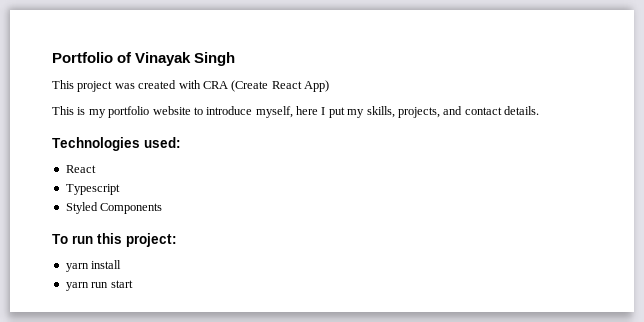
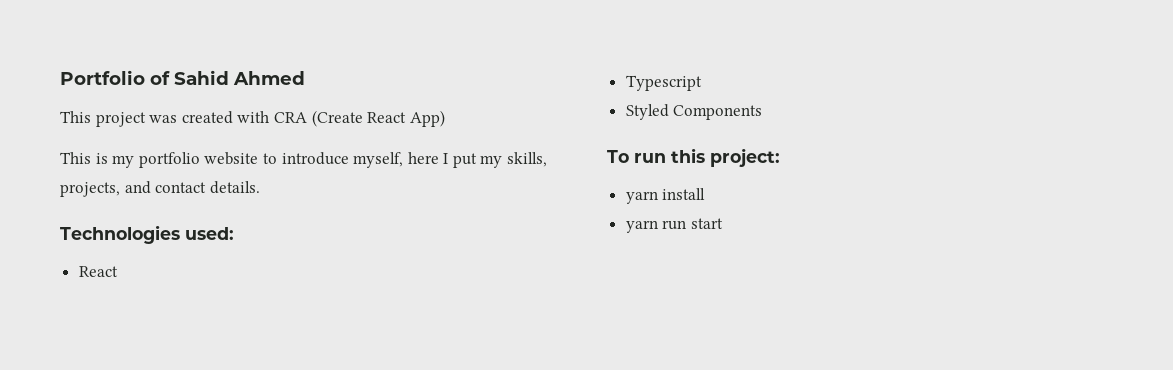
- Portfolio of Vinayak Singh
+ Portfolio of Sahid Ahmed

